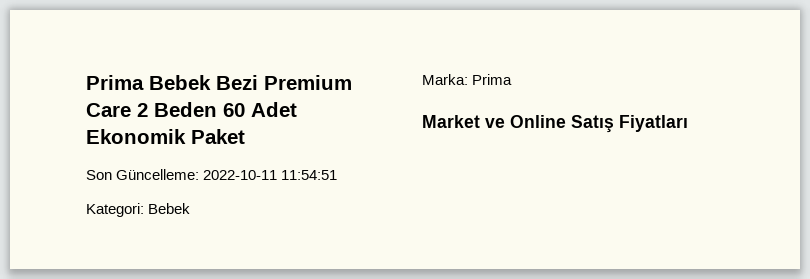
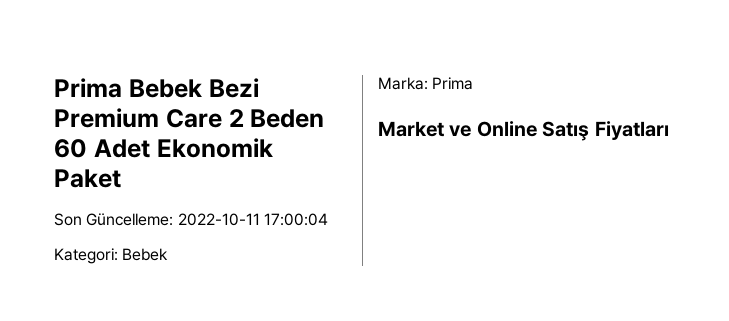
- Son Güncelleme: 2022-10-11 11:54:51
+ Son Güncelleme: 2022-10-11 17:00:04

